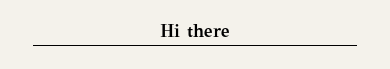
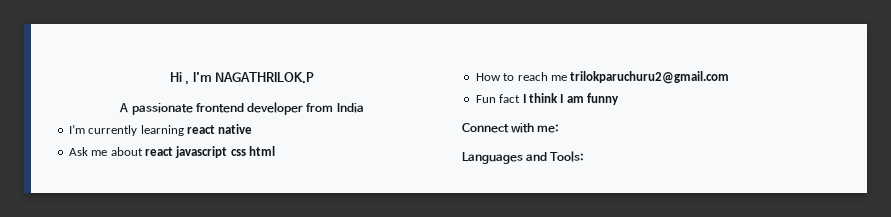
- Hi there
+ Hi , I'm NAGATHRILOK.P
+ A passionate frontend developer from India
+ I’m currently learning react native
+ Ask me about react javascript css html
+ How to reach me trilokparuchuru2@gmail.com
+ Fun fact I think I am funny
+ Connect with me:
+ Languages and Tools:

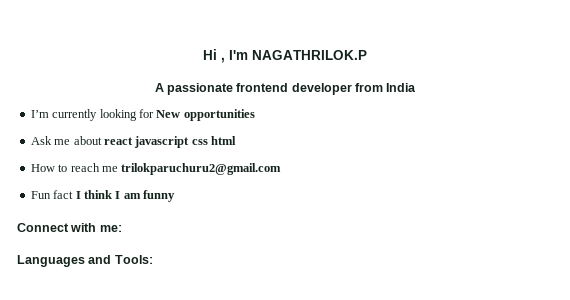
- I’m currently learning react native
+ I’m currently looking for New opportunities

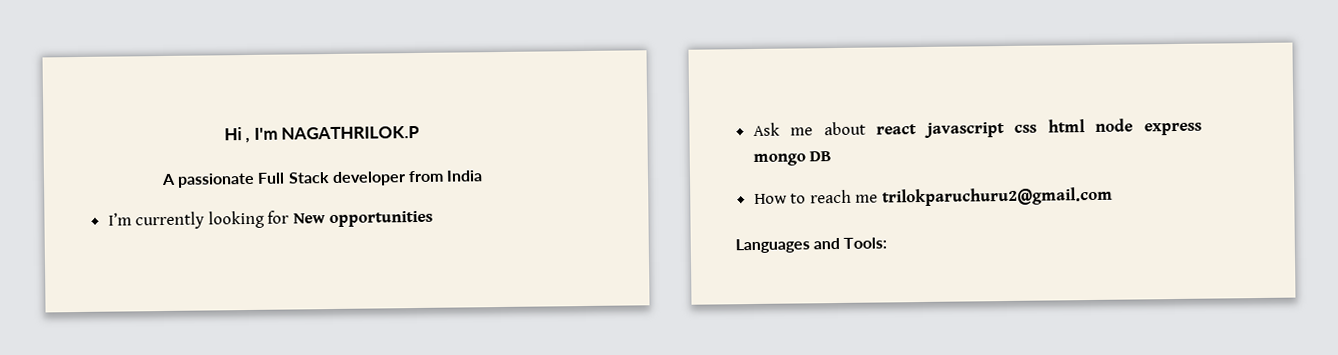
- A passionate frontend developer from India
+ A passionate Full Stack developer from India
- Ask me about react javascript css html
+ Ask me about react javascript css html node express mongo DB
- Fun fact I think I am funny
- Connect with me:

